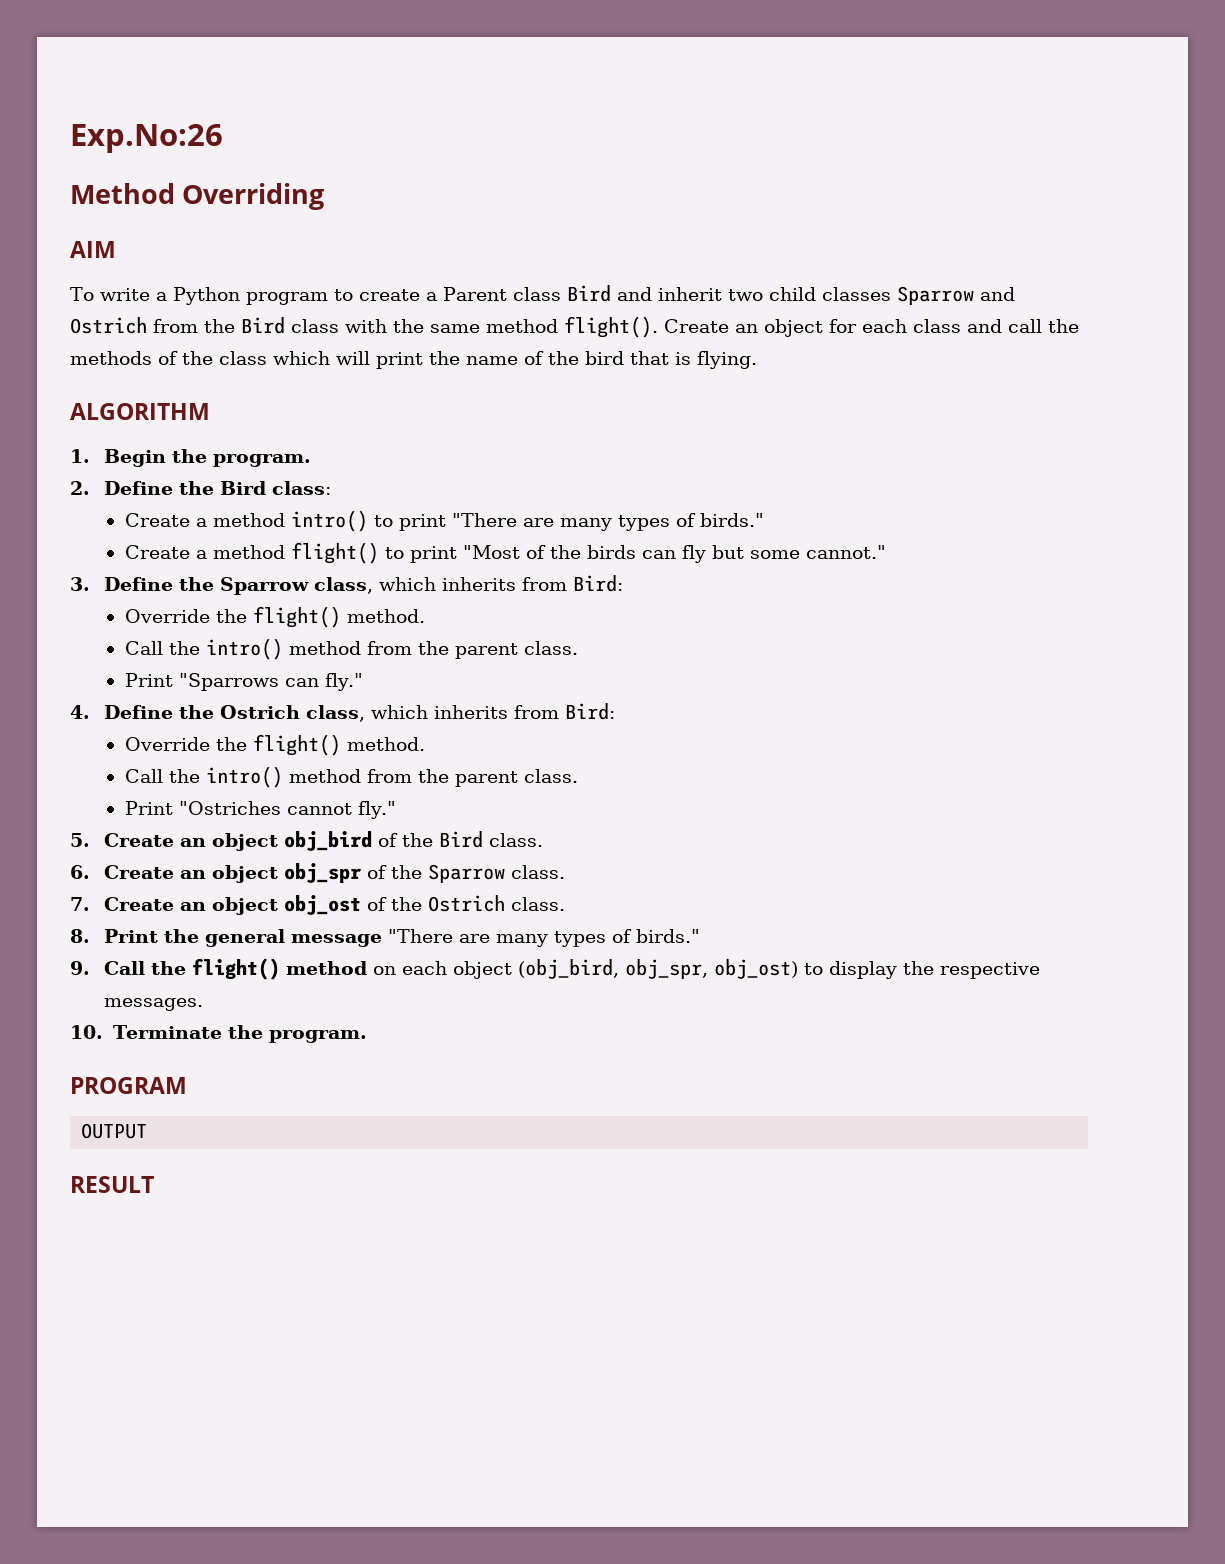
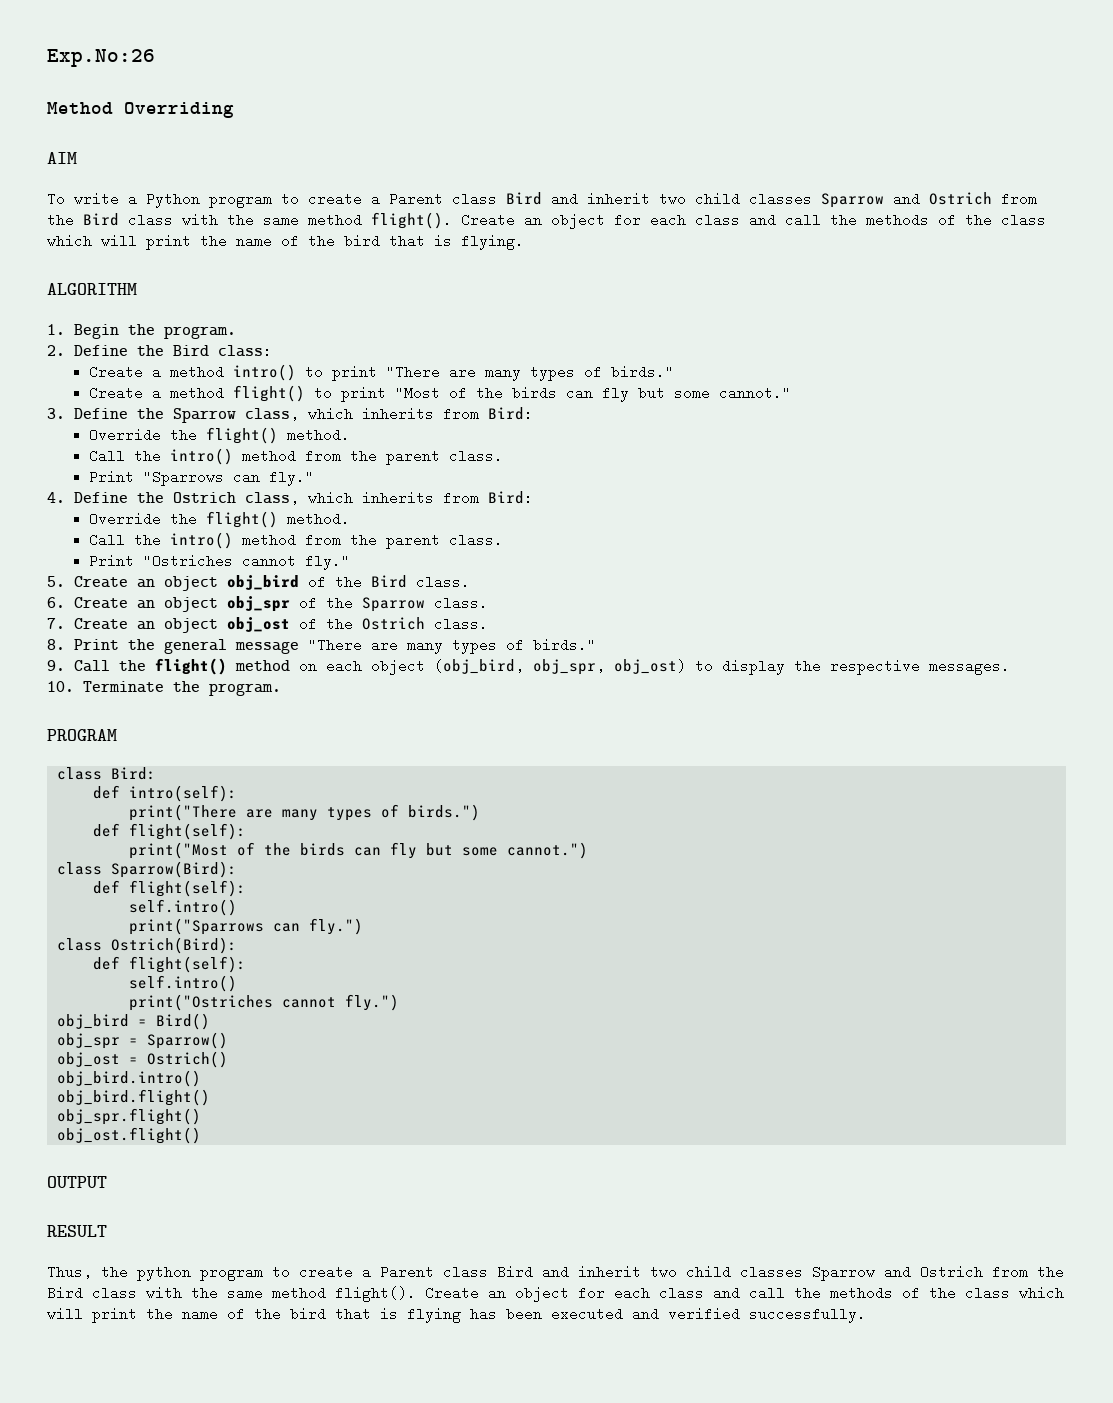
+ class Bird:
+ def intro(self):
+ print("There are many types of birds.")
+ def flight(self):
+ print("Most of the birds can fly but some cannot.")
+ class Sparrow(Bird):
+ def flight(self):
+ self.intro()
+ print("Sparrows can fly.")
+ class Ostrich(Bird):
+ def flight(self):
+ self.intro()
+ print("Ostriches cannot fly.")
+ obj_bird = Bird()
+ obj_spr = Sparrow()
+ obj_ost = Ostrich()
+ obj_bird.intro()
+ obj_bird.flight()
+ obj_spr.flight()
+ obj_ost.flight()
  OUTPUT
  RESULT
+ Thus, the python program to create a Parent class Bird and inherit two child classes Sparrow and Ostrich from the Bird class with the same method flight(). Create an object for each class and call the methods of the class which will print the name of the bird that is flying has been executed and verified successfully.

